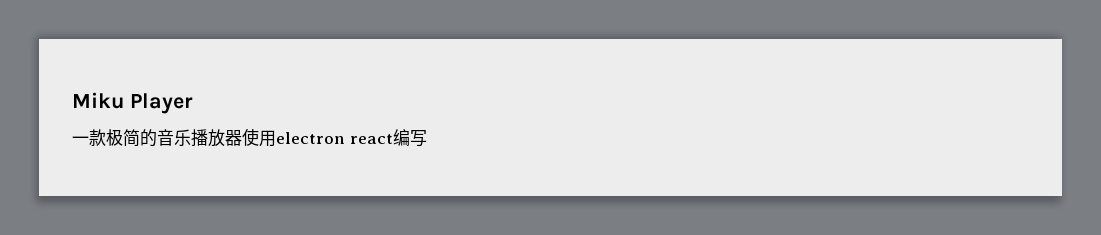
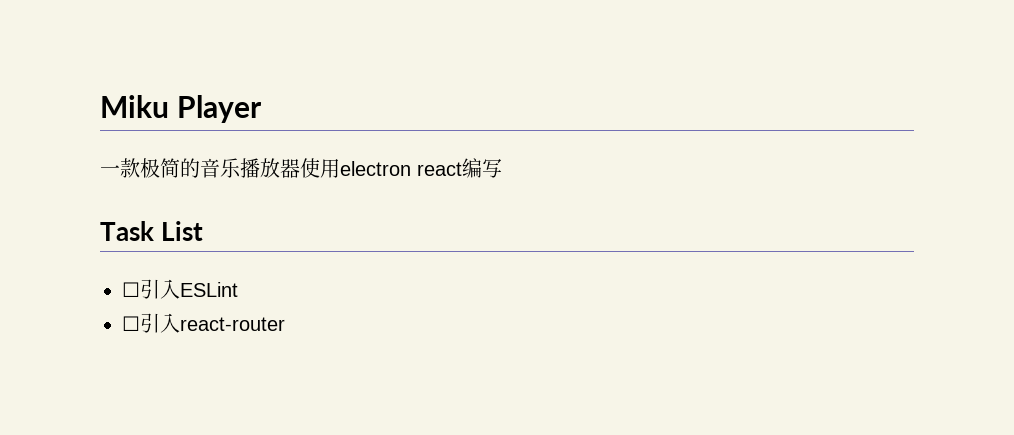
+ Task List
+ ☐引入ESLint
+ ☐引入react-router

